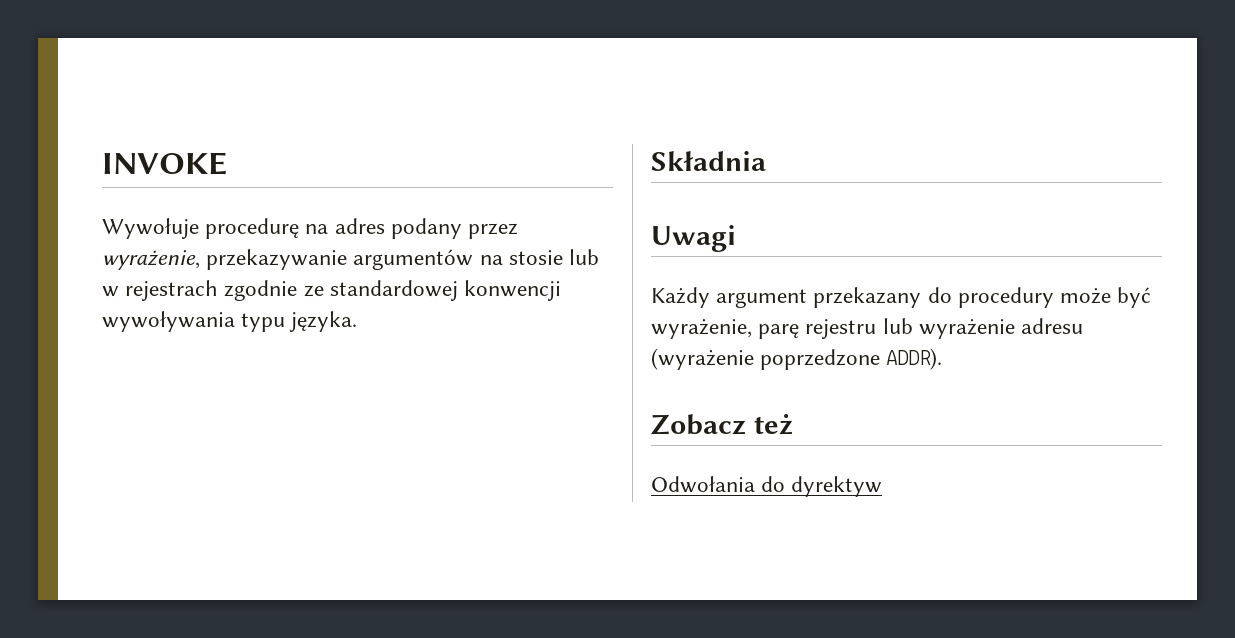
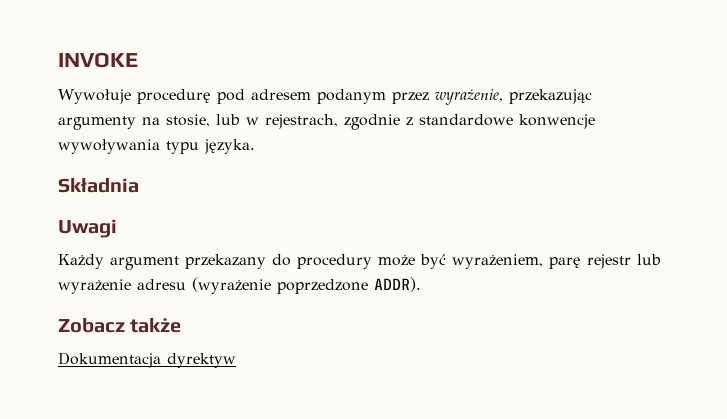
- Wywołuje procedurę na adres podany przez wyrażenie, przekazywanie argumentów na stosie lub w rejestrach zgodnie ze standardowej konwencji wywoływania typu języka.
+ Wywołuje procedurę pod adresem podanym przez wyrażenie, przekazując argumenty na stosie, lub w rejestrach, zgodnie z standardowe konwencje wywoływania typu języka.
- Każdy argument przekazany do procedury może być wyrażenie, parę rejestru lub wyrażenie adresu (wyrażenie poprzedzone ADDR).
+ Każdy argument przekazany do procedury może być wyrażeniem, parę rejestr lub wyrażenie adresu (wyrażenie poprzedzone ADDR).
- Zobacz też
- Odwołania do dyrektyw
+ Zobacz także
+ Dokumentacja dyrektyw

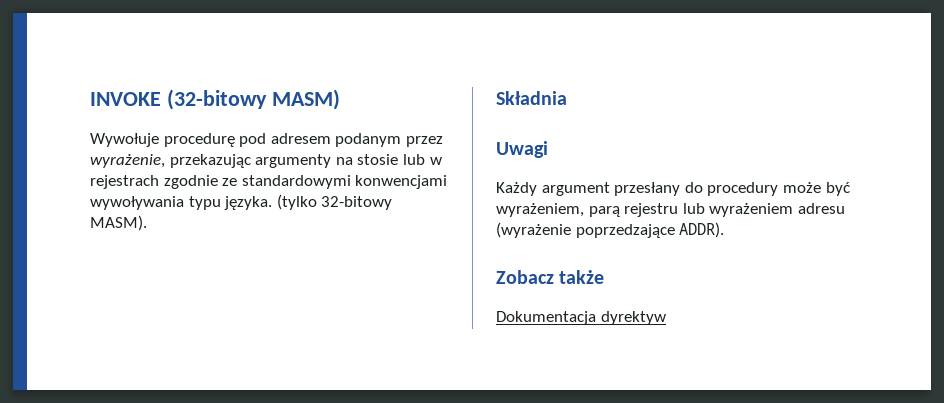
- INVOKE
+ INVOKE (32-bitowy MASM)
- Wywołuje procedurę pod adresem podanym przez wyrażenie, przekazując argumenty na stosie, lub w rejestrach, zgodnie z standardowe konwencje wywoływania typu języka.
+ Wywołuje procedurę pod adresem podanym przez wyrażenie, przekazując argumenty na stosie lub w rejestrach zgodnie ze standardowymi konwencjami wywoływania typu języka. (tylko 32-bitowy MASM).
- Każdy argument przekazany do procedury może być wyrażeniem, parę rejestr lub wyrażenie adresu (wyrażenie poprzedzone ADDR).
+ Każdy argument przesłany do procedury może być wyrażeniem, parą rejestru lub wyrażeniem adresu (wyrażenie poprzedzające ADDR).

